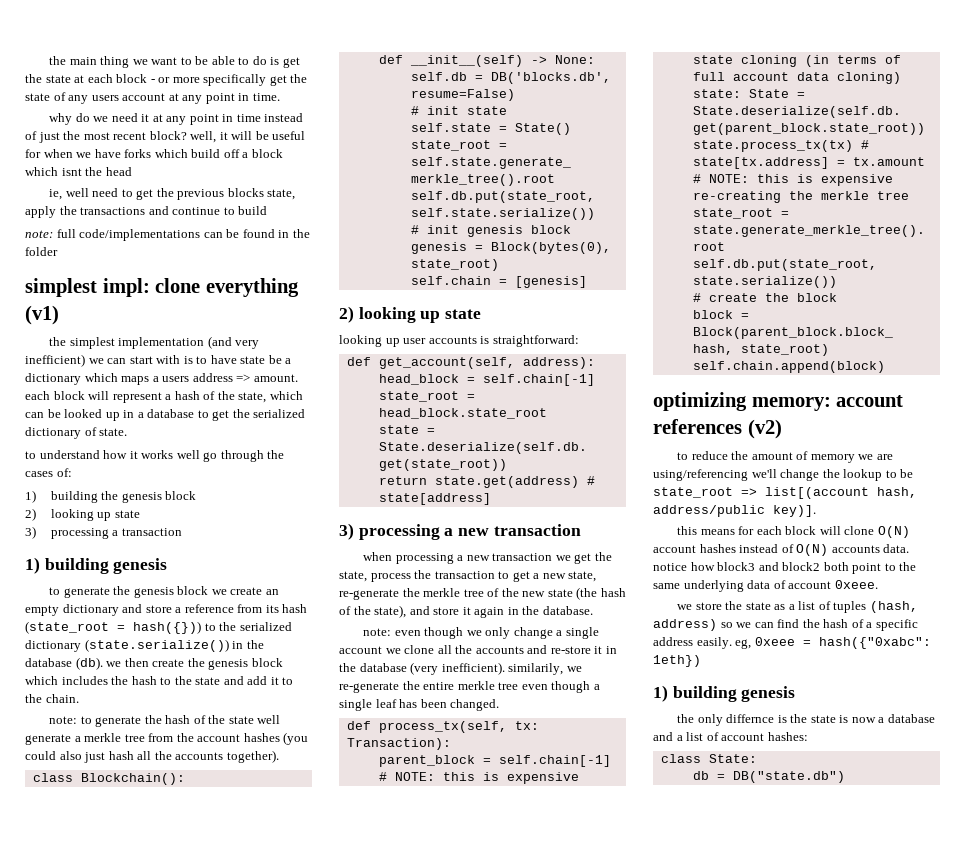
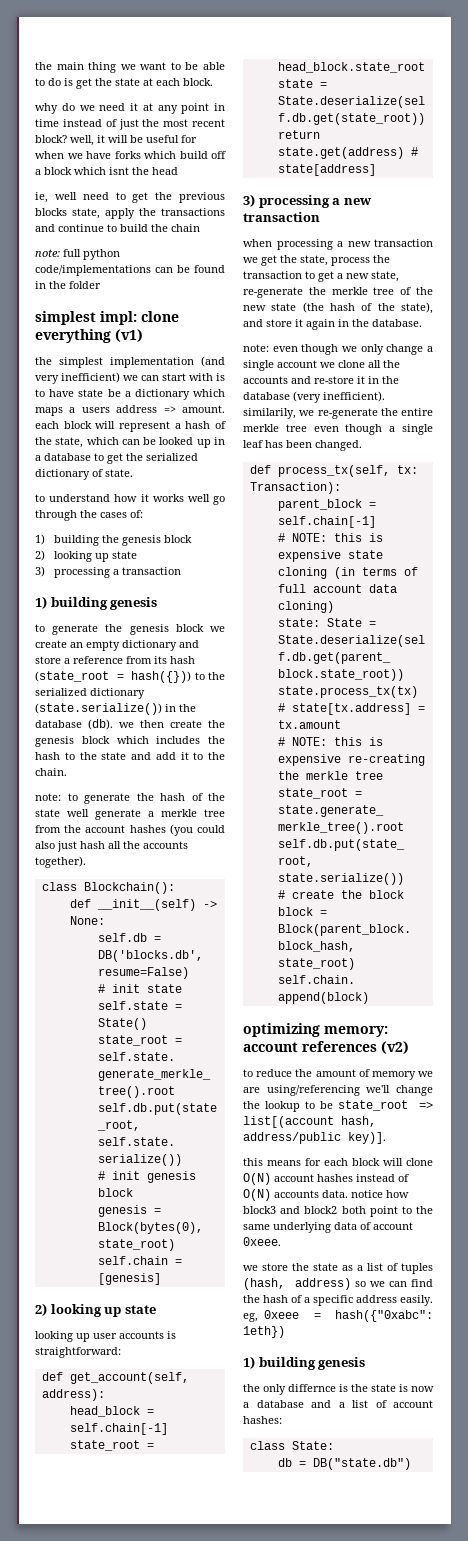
- the main thing we want to be able to do is get the state at each block - or more specifically get the state of any users account at any point in time.
+ the main thing we want to be able to do is get the state at each block.
- ie, well need to get the previous blocks state, apply the transactions and continue to build
+ ie, well need to get the previous blocks state, apply the transactions and continue to build the chain
- note: full code/implementations can be found in the folder
+ note: full python code/implementations can be found in the folder

